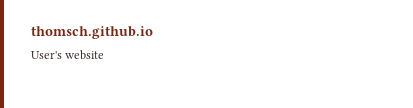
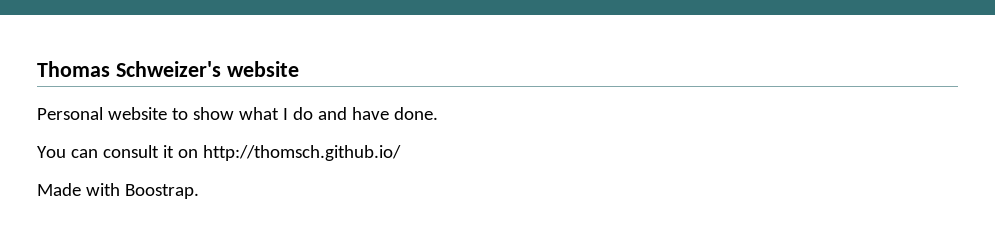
- thomsch.github.io
- User's website
+ Thomas Schweizer's website
+ Personal website to show what I do and have done.
+ You can consult it on http://thomsch.github.io/
+ Made with Boostrap.

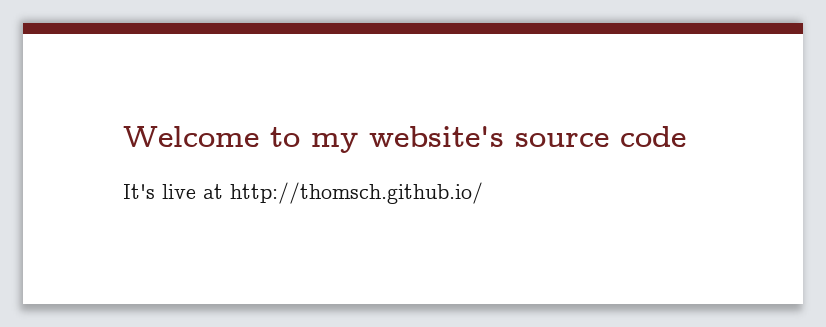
- Thomas Schweizer's website
- Personal website to show what I do and have done.
- You can consult it on http://thomsch.github.io/
- Made with Boostrap.
+ Welcome to my website's source code
+ It's live at http://thomsch.github.io/

